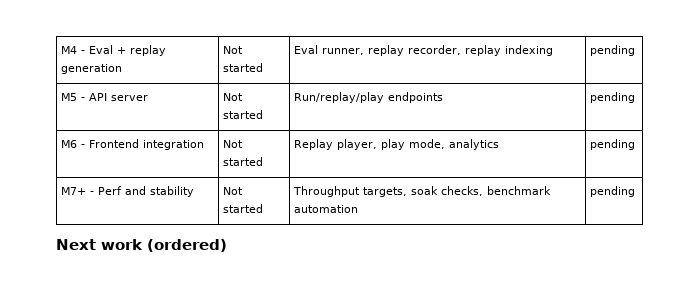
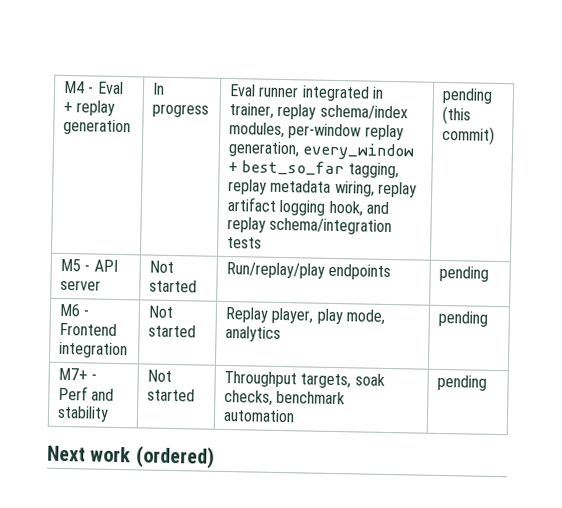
- M4 - Eval + replay generation | Not started | Eval runner, replay recorder, replay indexing | pending
+ M4 - Eval + replay generation | In progress | Eval runner integrated in trainer, replay schema/index modules, per-window replay generation, every_window + best_so_far tagging, replay metadata wiring, replay artifact logging hook, and replay schema/integration tests | pending (this commit)

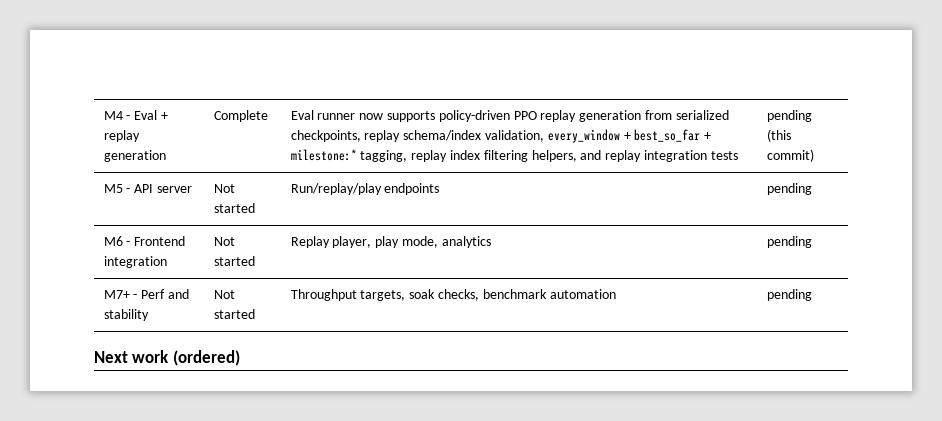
- M4 - Eval + replay generation | In progress | Eval runner integrated in trainer, replay schema/index modules, per-window replay generation, every_window + best_so_far tagging, replay metadata wiring, replay artifact logging hook, and replay schema/integration tests | pending (this commit)
+ M4 - Eval + replay generation | Complete | Eval runner now supports policy-driven PPO replay generation from serialized checkpoints, replay schema/index validation, every_window + best_so_far + milestone:* tagging, replay index filtering helpers, and replay integration tests | pending (this commit)

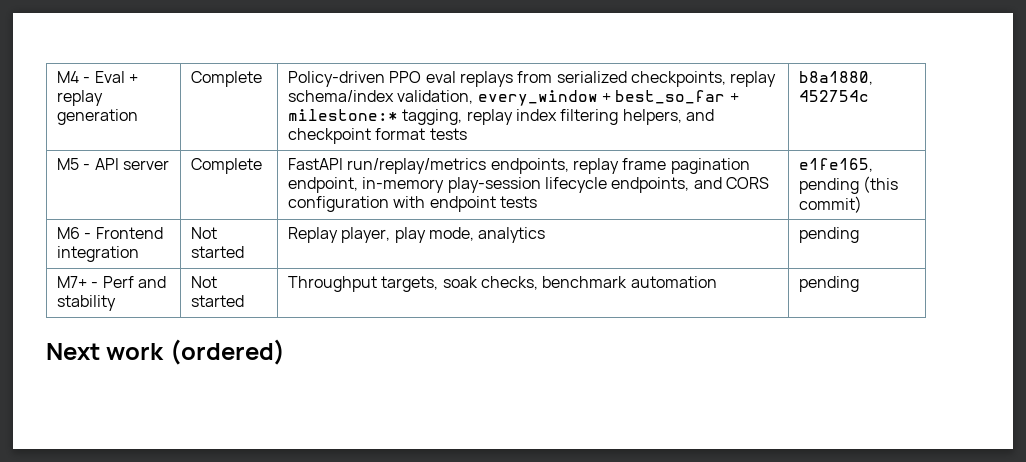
- M4 - Eval + replay generation | Complete | Eval runner now supports policy-driven PPO replay generation from serialized checkpoints, replay schema/index validation, every_window + best_so_far + milestone:* tagging, replay index filtering helpers, and replay integration tests | pending (this commit)
+ M4 - Eval + replay generation | Complete | Policy-driven PPO eval replays from serialized checkpoints, replay schema/index validation, every_window + best_so_far + milestone:* tagging, replay index filtering helpers, and checkpoint format tests | b8a1880, 452754c
- M5 - API server | Not started | Run/replay/play endpoints | pending
+ M5 - API server | Complete | FastAPI run/replay/metrics endpoints, replay frame pagination endpoint, in-memory play-session lifecycle endpoints, and CORS configuration with endpoint tests | e1fe165, pending (this commit)

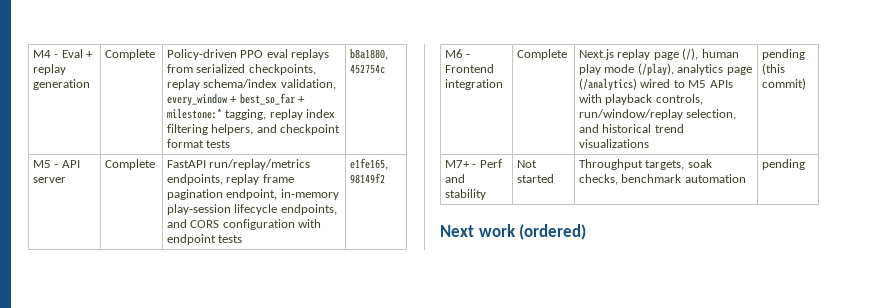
- M5 - API server | Complete | FastAPI run/replay/metrics endpoints, replay frame pagination endpoint, in-memory play-session lifecycle endpoints, and CORS configuration with endpoint tests | e1fe165, pending (this commit)
+ M5 - API server | Complete | FastAPI run/replay/metrics endpoints, replay frame pagination endpoint, in-memory play-session lifecycle endpoints, and CORS configuration with endpoint tests | e1fe165, 98149f2
- M6 - Frontend integration | Not started | Replay player, play mode, analytics | pending
+ M6 - Frontend integration | Complete | Next.js replay page (/), human play mode (/play), analytics page (/analytics) wired to M5 APIs with playback controls, run/window/replay selection, and historical trend visualizations | pending (this commit)

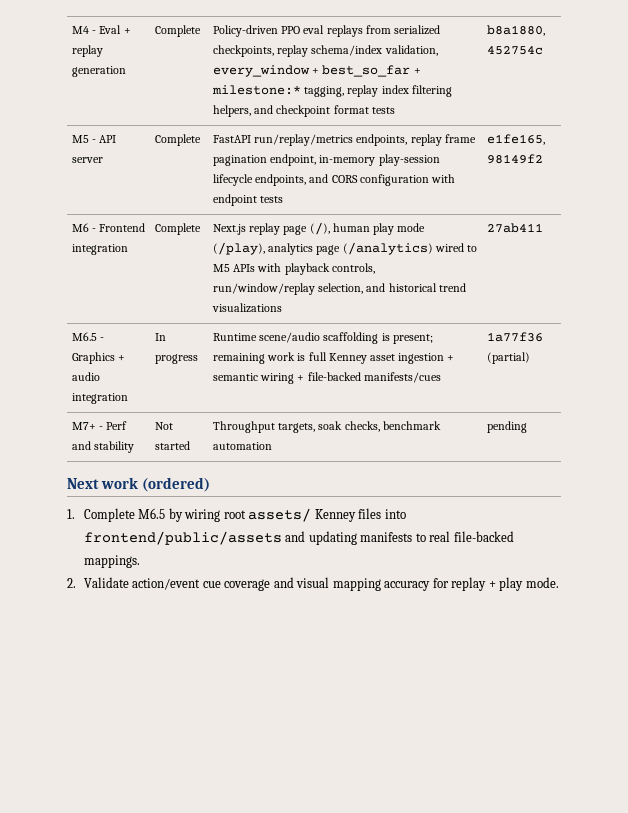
- M6 - Frontend integration | Complete | Next.js replay page (/), human play mode (/play), analytics page (/analytics) wired to M5 APIs with playback controls, run/window/replay selection, and historical trend visualizations | pending (this commit)
+ M6 - Frontend integration | Complete | Next.js replay page (/), human play mode (/play), analytics page (/analytics) wired to M5 APIs with playback controls, run/window/replay selection, and historical trend visualizations | 27ab411
+ M6.5 - Graphics + audio integration | In progress | Runtime scene/audio scaffolding is present; remaining work is full Kenney asset ingestion + semantic wiring + file-backed manifests/cues | 1a77f36 (partial)
+ 1. Complete M6.5 by wiring root assets/ Kenney files into frontend/public/assets and updating manifests to real file-backed mappings.
+ 2. Validate action/event cue coverage and visual mapping accuracy for replay + play mode.

